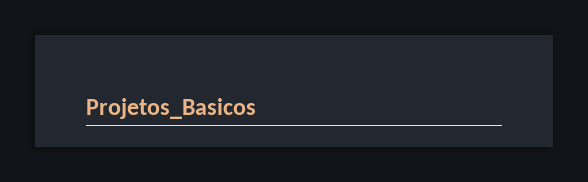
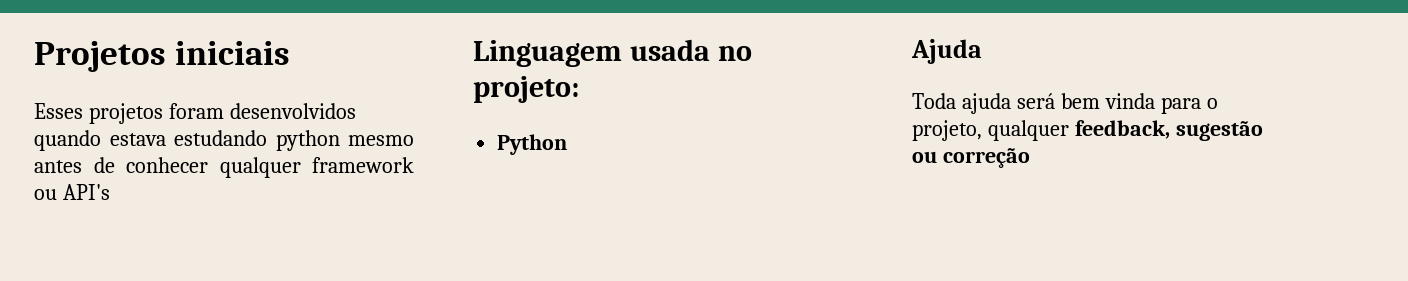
- Projetos_Basicos
+ Projetos iniciais
+ Esses projetos foram desenvolvidos quando estava estudando python mesmo antes de conhecer qualquer framework ou API's
+ Linguagem usada no projeto:
+ Python
+ Ajuda
+ Toda ajuda será bem vinda para o projeto, qualquer feedback, sugestão ou correção

